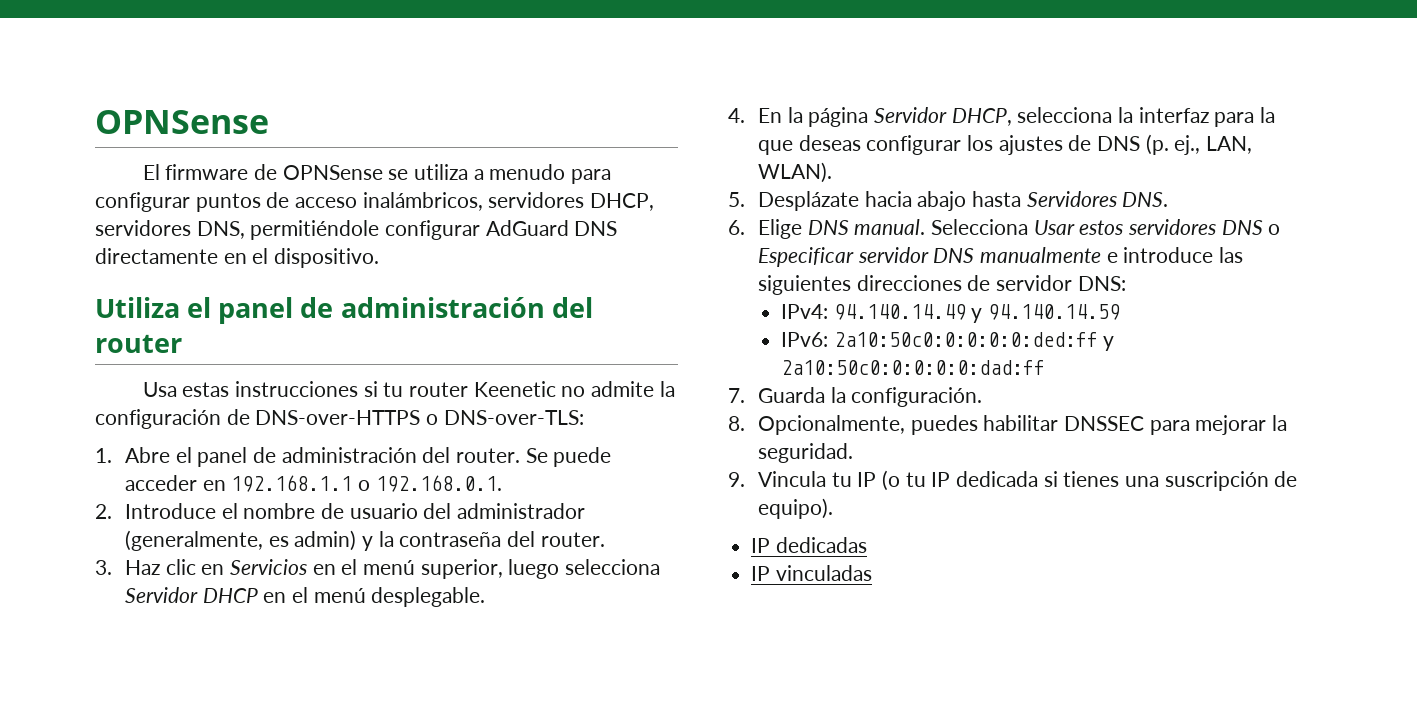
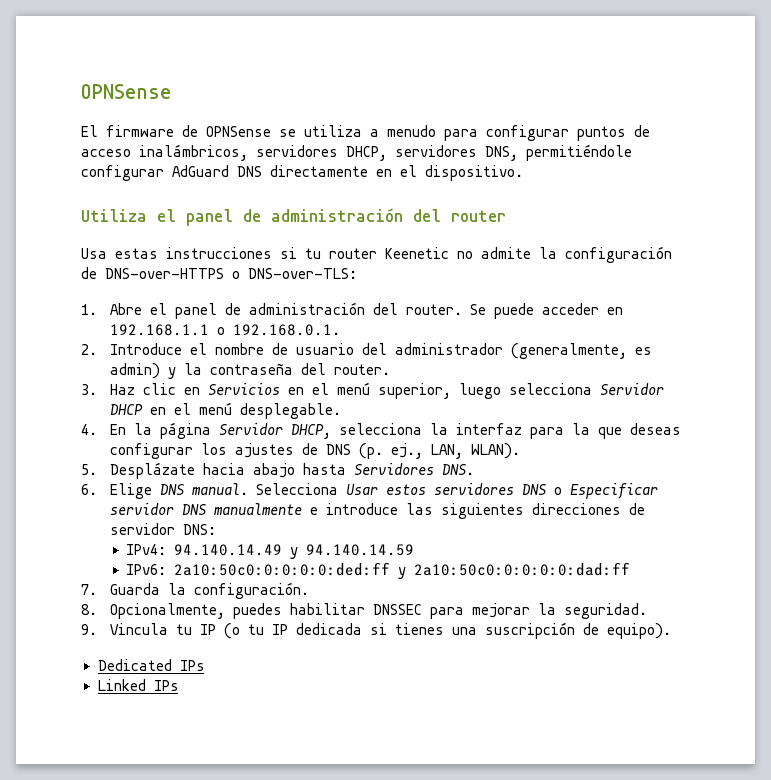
- IP dedicadas
- IP vinculadas
+ Dedicated IPs
+ Linked IPs

